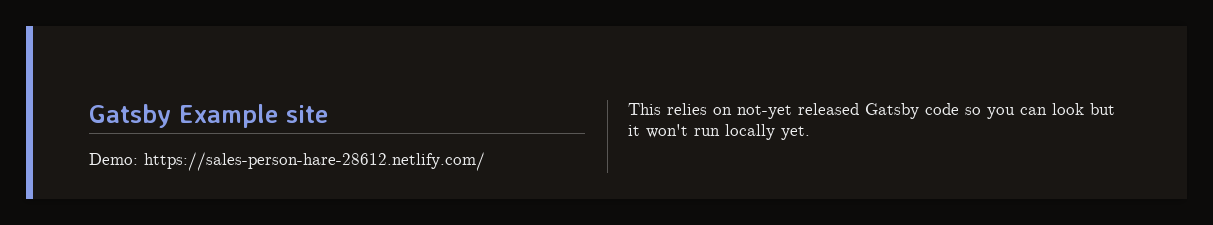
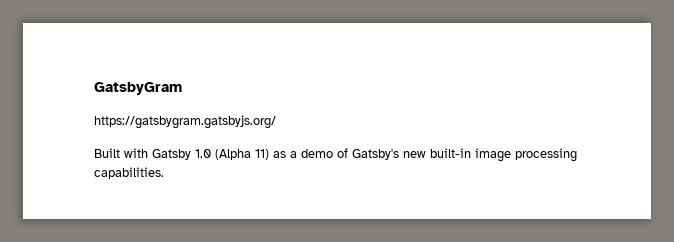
- Gatsby Example site
- Demo: https://sales-person-hare-28612.netlify.com/
- This relies on not-yet released Gatsby code so you can look but it won't run locally yet.
+ GatsbyGram
+ https://gatsbygram.gatsbyjs.org/
+ Built with Gatsby 1.0 (Alpha 11) as a demo of Gatsby's new built-in image processing capabilities.

